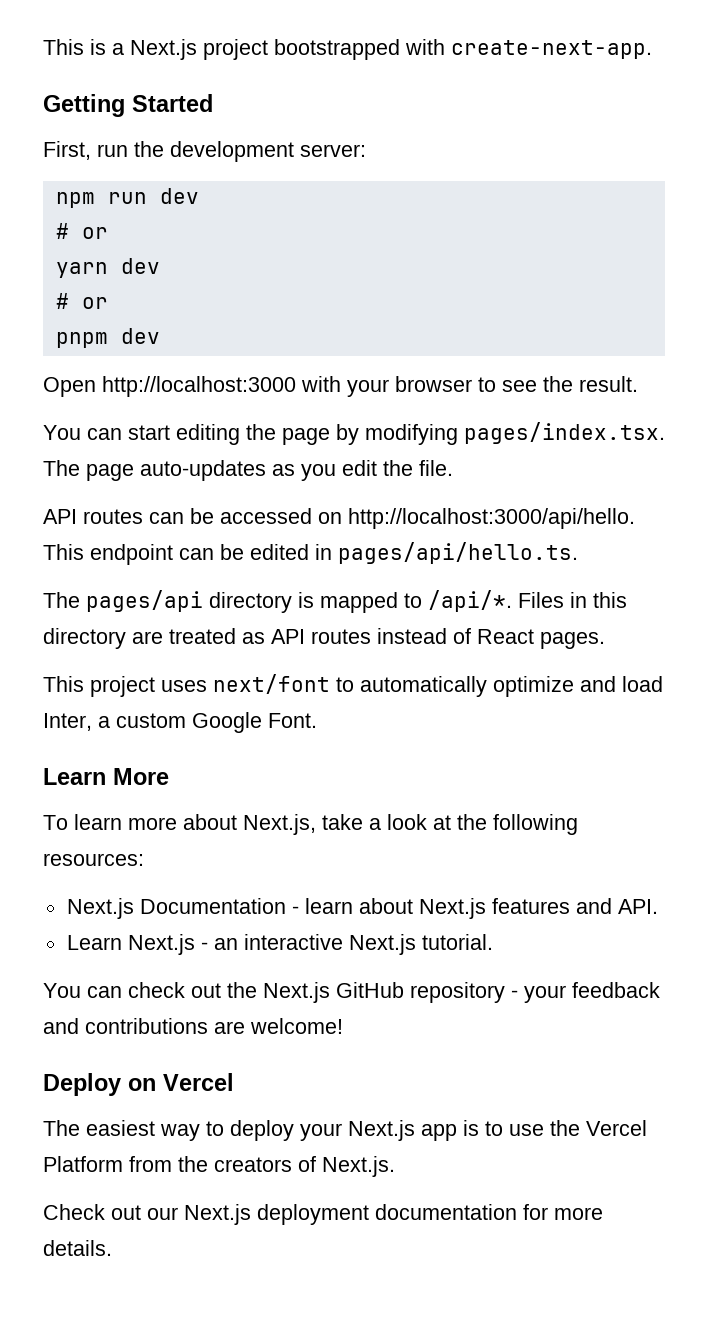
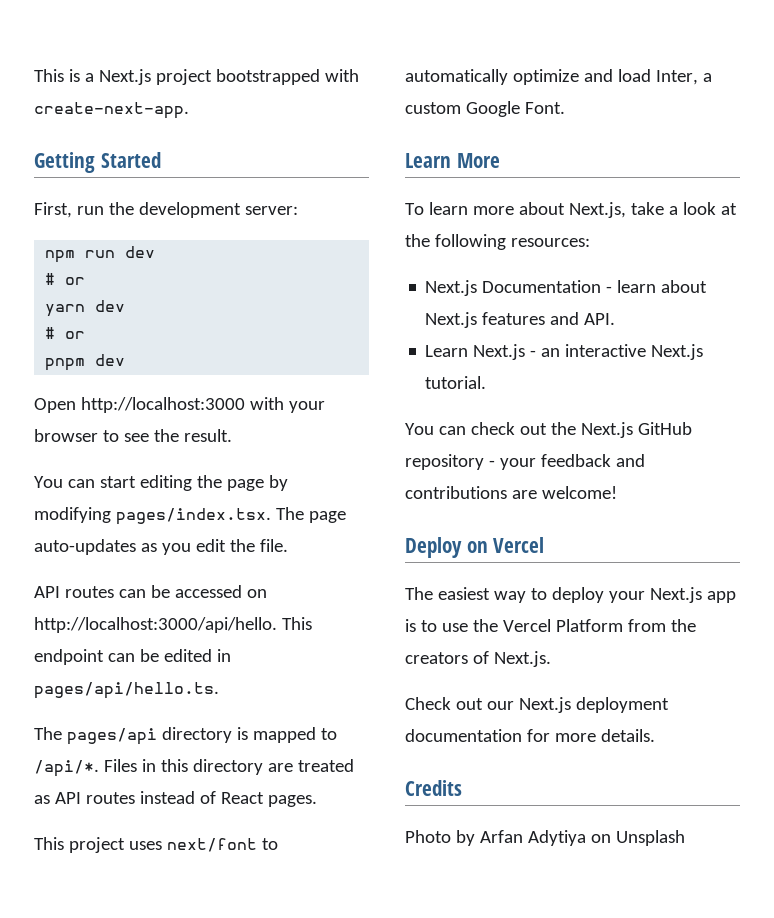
+ Credits
+ Photo by Arfan Adytiya on Unsplash

